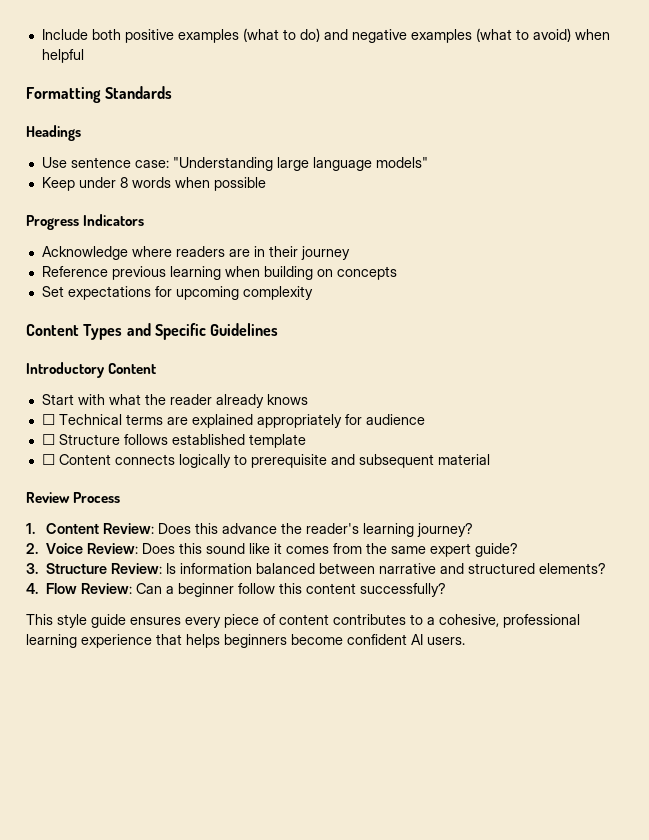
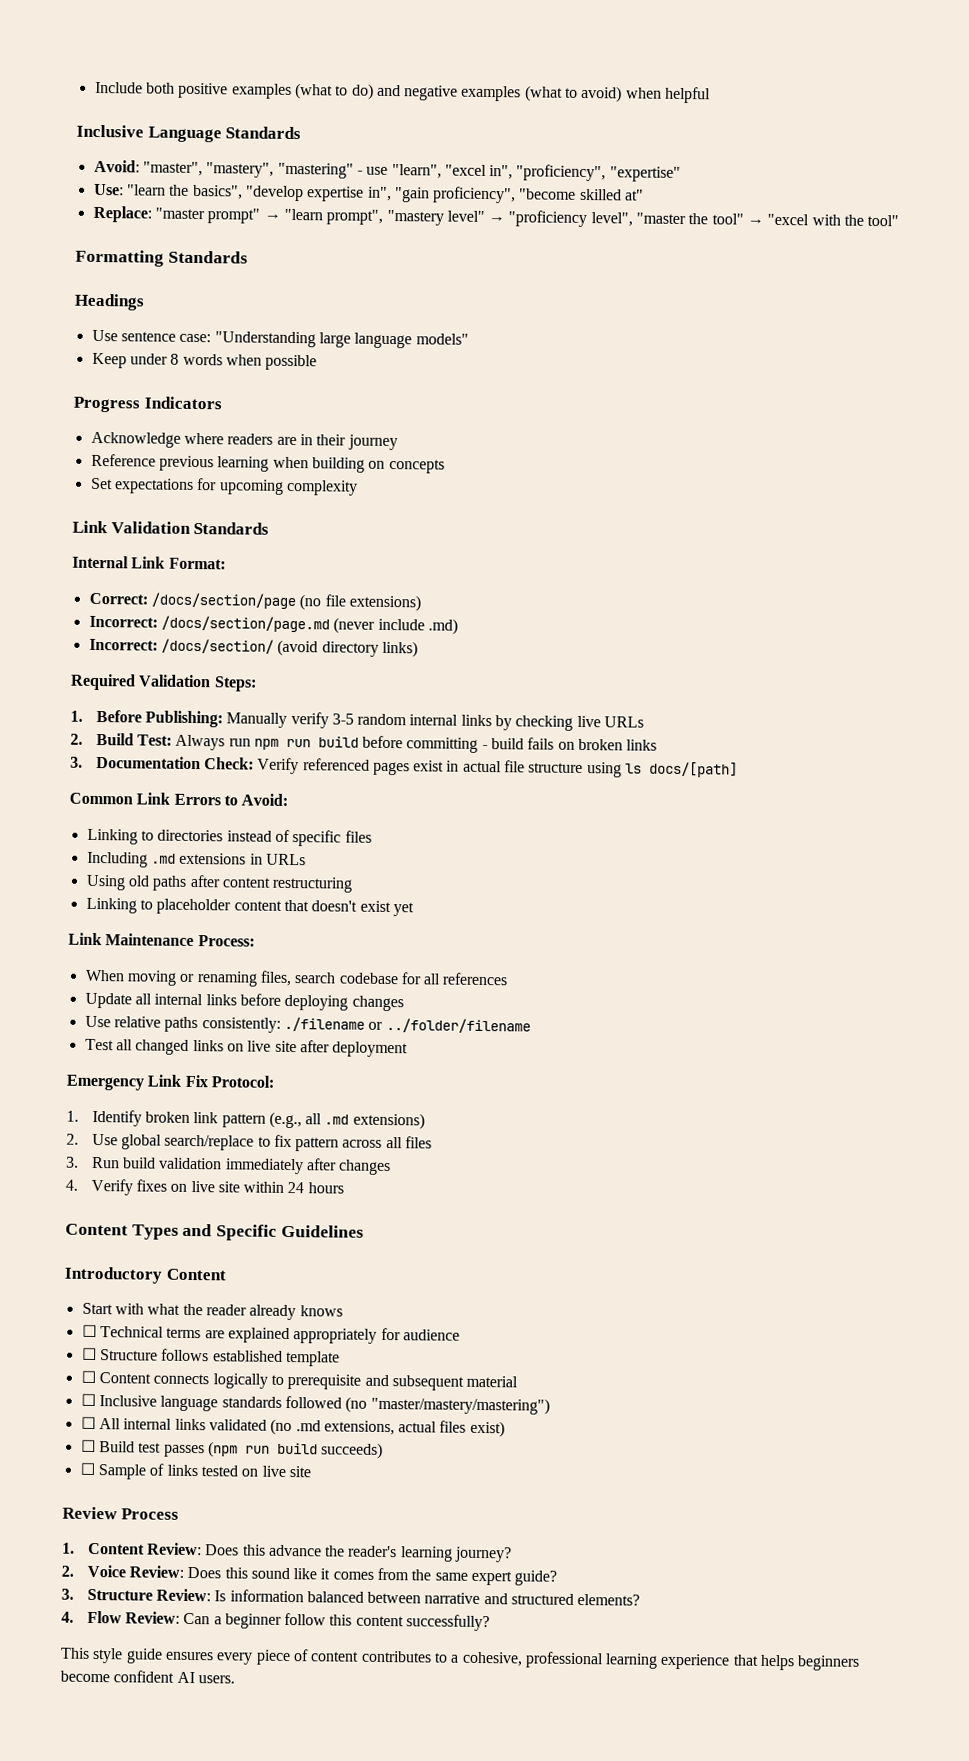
+ Inclusive Language Standards
+ Avoid: "master", "mastery", "mastering" - use "learn", "excel in", "proficiency", "expertise"
+ Use: "learn the basics", "develop expertise in", "gain proficiency", "become skilled at"
+ Replace: "master prompt" → "learn prompt", "mastery level" → "proficiency level", "master the tool" → "excel with the tool"
+ Link Validation Standards
+ Internal Link Format:
+ Correct: /docs/section/page (no file extensions)
+ Incorrect: /docs/section/page.md (never include .md)
+ Incorrect: /docs/section/ (avoid directory links)
+ Required Validation Steps:
+ 1. Before Publishing: Manually verify 3-5 random internal links by checking live URLs
+ 2. Build Test: Always run npm run build before committing - build fails on broken links
+ 3. Documentation Check: Verify referenced pages exist in actual file structure using ls docs/[path]
+ Common Link Errors to Avoid:
+ Linking to directories instead of specific files
+ Including .md extensions in URLs
+ Using old paths after content restructuring
+ Linking to placeholder content that doesn't exist yet
+ Link Maintenance Process:
+ When moving or renaming files, search codebase for all references
+ Update all internal links before deploying changes
+ Use relative paths consistently: ./filename or ../folder/filename
+ Test all changed links on live site after deployment
+ Emergency Link Fix Protocol:
+ 1. Identify broken link pattern (e.g., all .md extensions)
+ 2. Use global search/replace to fix pattern across all files
+ 3. Run build validation immediately after changes
+ 4. Verify fixes on live site within 24 hours
+ ☐ Inclusive language standards followed (no "master/mastery/mastering")
+ ☐ All internal links validated (no .md extensions, actual files exist)
+ ☐ Build test passes (npm run build succeeds)
+ ☐ Sample of links tested on live site

